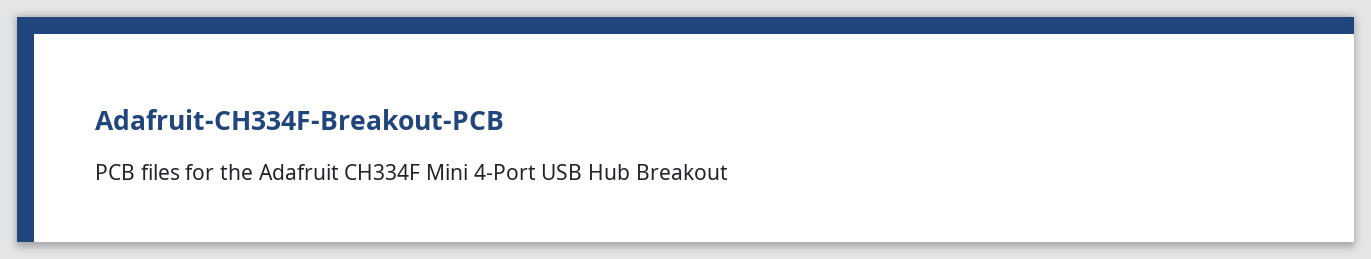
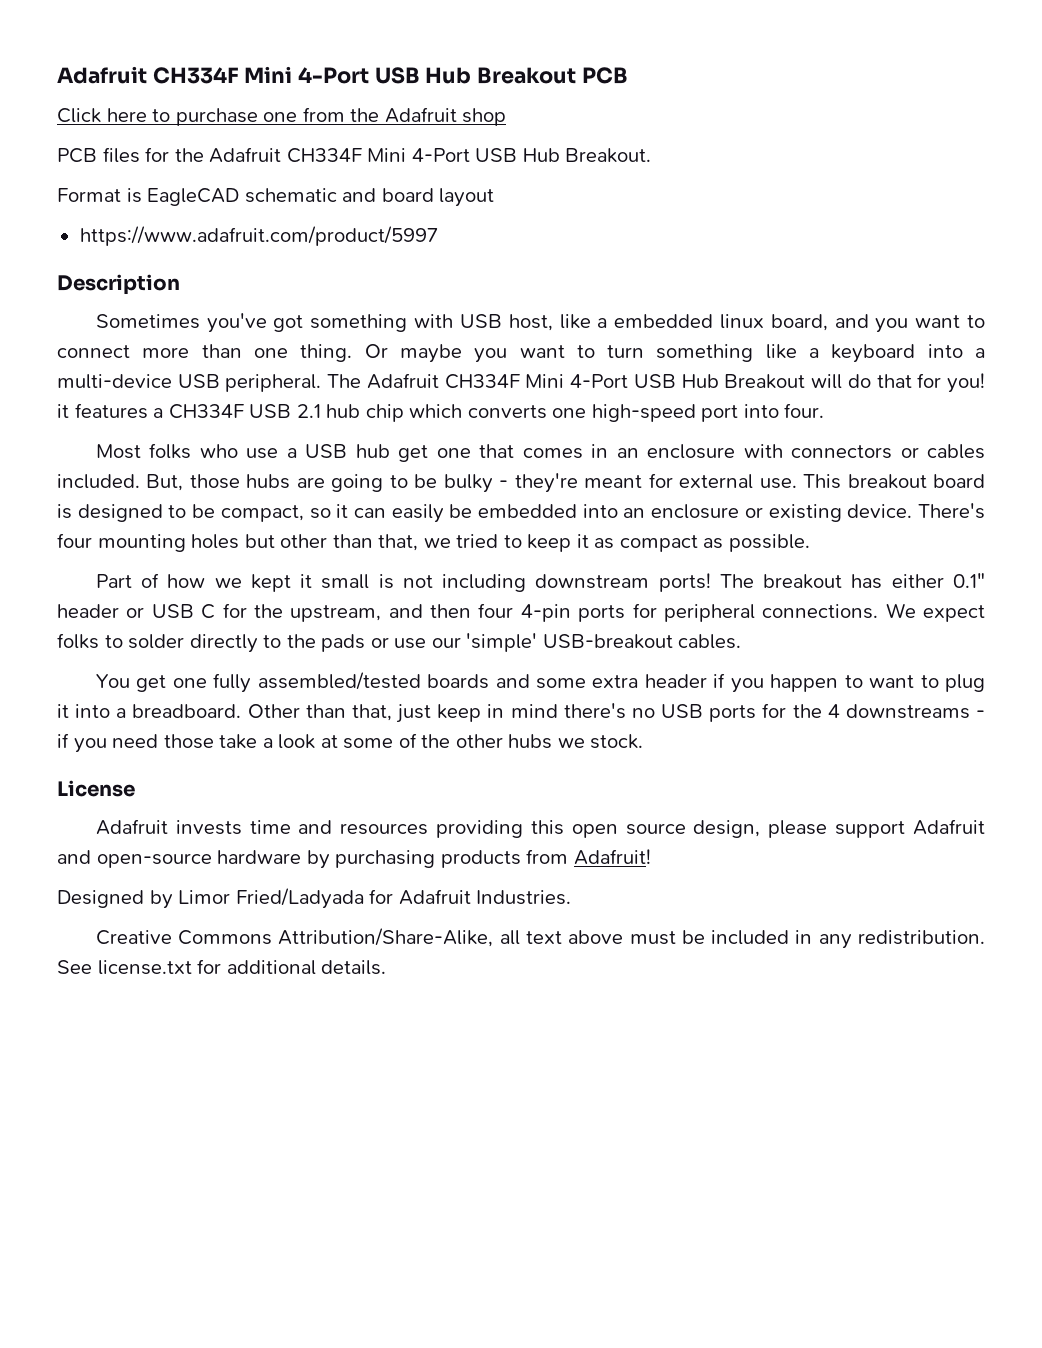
- Adafruit-CH334F-Breakout-PCB
+ Adafruit CH334F Mini 4-Port USB Hub Breakout PCB
+ Click here to purchase one from the Adafruit shop
- PCB files for the Adafruit CH334F Mini 4-Port USB Hub Breakout
+ PCB files for the Adafruit CH334F Mini 4-Port USB Hub Breakout.
+ Format is EagleCAD schematic and board layout
+ https://www.adafruit.com/product/5997
+ Description
+ Sometimes you've got something with USB host, like a embedded linux board, and you want to connect more than one thing. Or maybe you want to turn something like a keyboard into a multi-device USB peripheral. The Adafruit CH334F Mini 4-Port USB Hub Breakout will do that for you! it features a CH334F USB 2.1 hub chip which converts one high-speed port into four.
+ Most folks who use a USB hub get one that comes in an enclosure with connectors or cables included. But, those hubs are going to be bulky - they're meant for external use. This breakout board is designed to be compact, so it can easily be embedded into an enclosure or existing device. There's four mounting holes but other than that, we tried to keep it as compact as possible.
+ Part of how we kept it small is not including downstream ports! The breakout has either 0.1" header or USB C for the upstream, and then four 4-pin ports for peripheral connections. We expect folks to solder directly to the pads or use our 'simple' USB-breakout cables.
+ You get one fully assembled/tested boards and some extra header if you happen to want to plug it into a breadboard. Other than that, just keep in mind there's no USB ports for the 4 downstreams - if you need those take a look at some of the other hubs we stock.
+ License
+ Adafruit invests time and resources providing this open source design, please support Adafruit and open-source hardware by purchasing products from Adafruit!
+ Designed by Limor Fried/Ladyada for Adafruit Industries.
+ Creative Commons Attribution/Share-Alike, all text above must be included in any redistribution. See license.txt for additional details.

